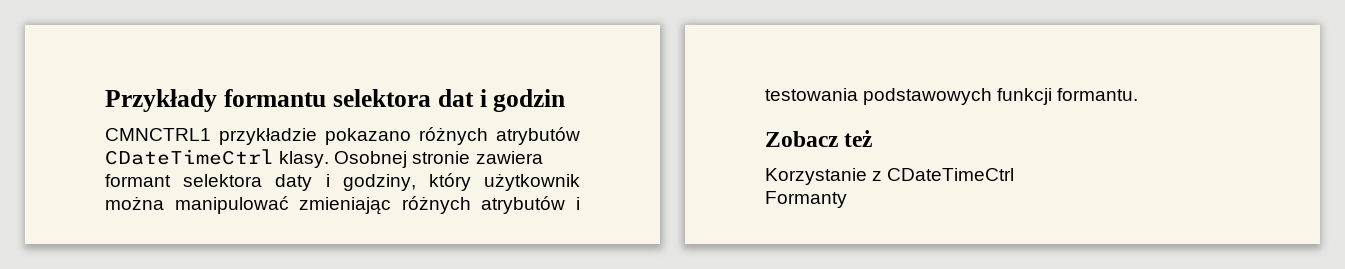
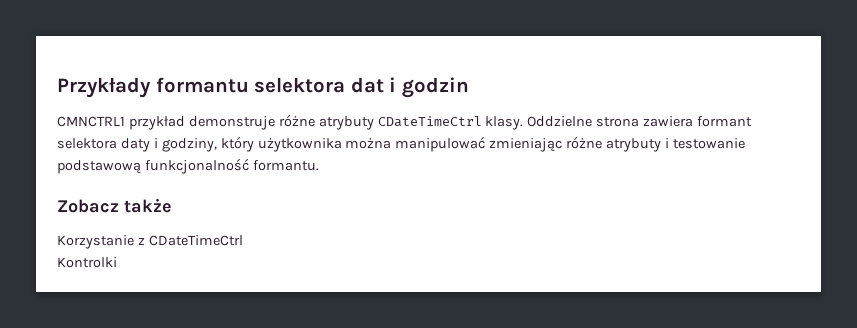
- CMNCTRL1 przykładzie pokazano różnych atrybutów CDateTimeCtrl klasy. Osobnej stronie zawiera formant selektora daty i godziny, który użytkownik można manipulować zmieniając różnych atrybutów i testowania podstawowych funkcji formantu.
+ CMNCTRL1 przykład demonstruje różne atrybuty CDateTimeCtrl klasy. Oddzielne strona zawiera formant selektora daty i godziny, który użytkownika można manipulować zmieniając różne atrybuty i testowanie podstawową funkcjonalność formantu.
- Zobacz też
+ Zobacz także
- Formanty
+ Kontrolki

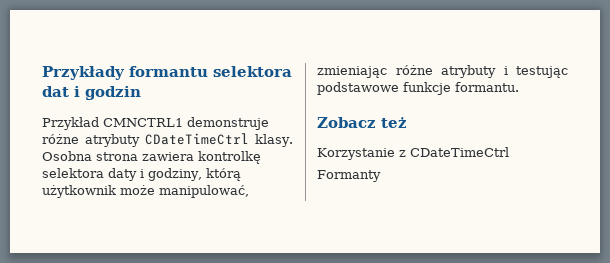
- CMNCTRL1 przykład demonstruje różne atrybuty CDateTimeCtrl klasy.
+ Przykład CMNCTRL1 demonstruje różne atrybuty CDateTimeCtrl klasy.
- Oddzielne strona zawiera formant selektora daty i godziny, który użytkownika można manipulować zmieniając różne atrybuty i testowanie podstawową funkcjonalność formantu.
+ Osobna strona zawiera kontrolkę selektora daty i godziny, którą użytkownik może manipulować, zmieniając różne atrybuty i testując podstawowe funkcje formantu.
- Zobacz także
+ Zobacz też
- Kontrolki
+ Formanty

